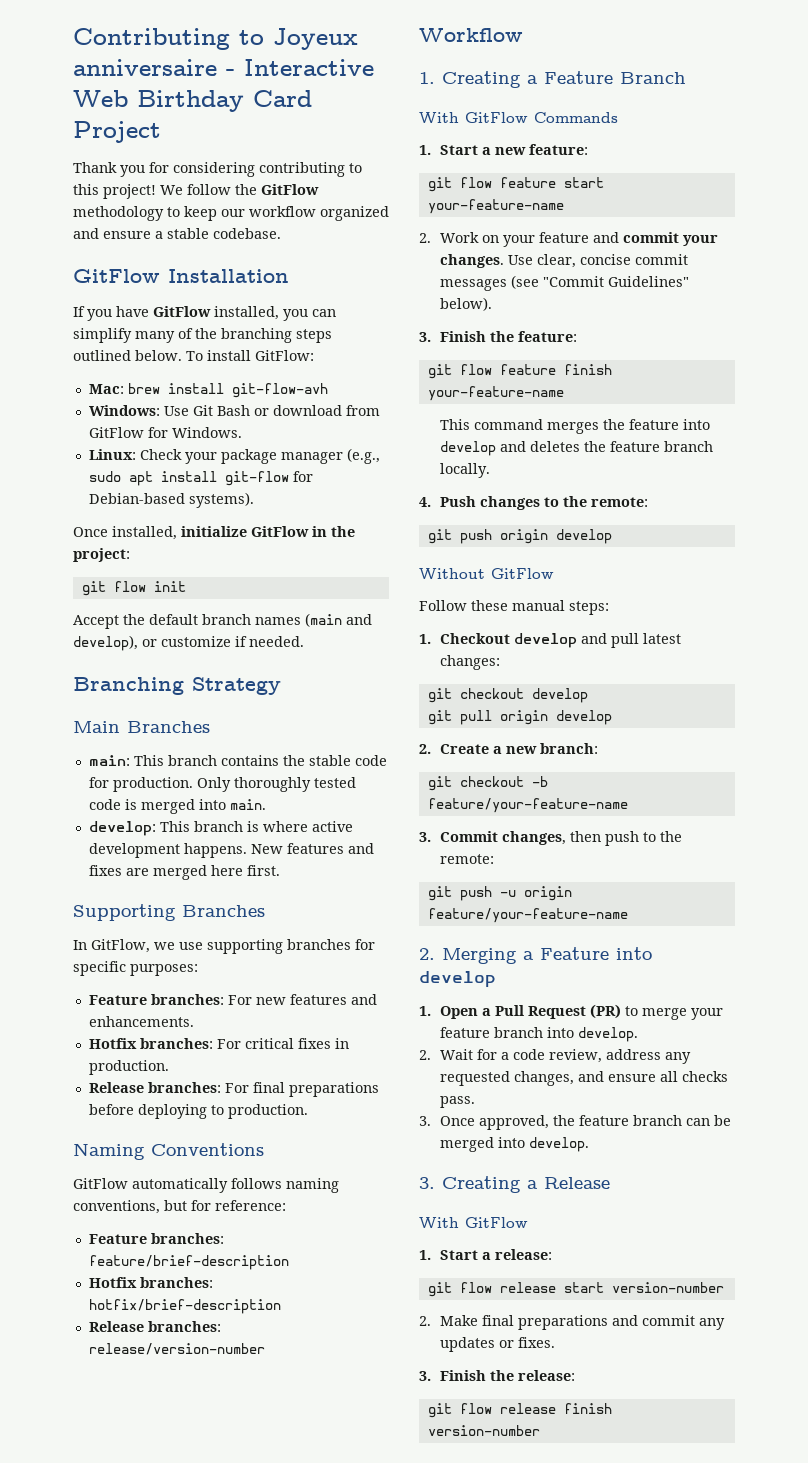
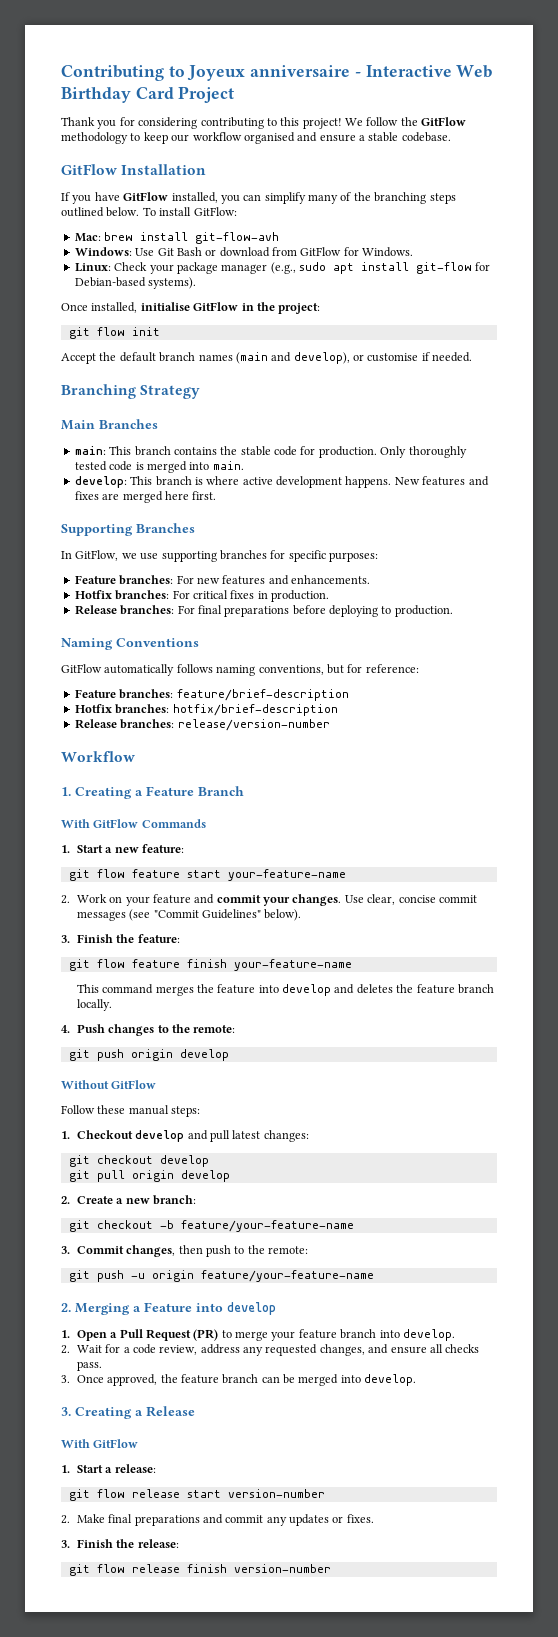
- We follow the GitFlow methodology to keep our workflow organized and ensure a stable codebase.
+ We follow the GitFlow methodology to keep our workflow organised and ensure a stable codebase.
- Once installed, initialize GitFlow in the project:
+ Once installed, initialise GitFlow in the project:
- Accept the default branch names (main and develop), or customize if needed.
+ Accept the default branch names (main and develop), or customise if needed.

